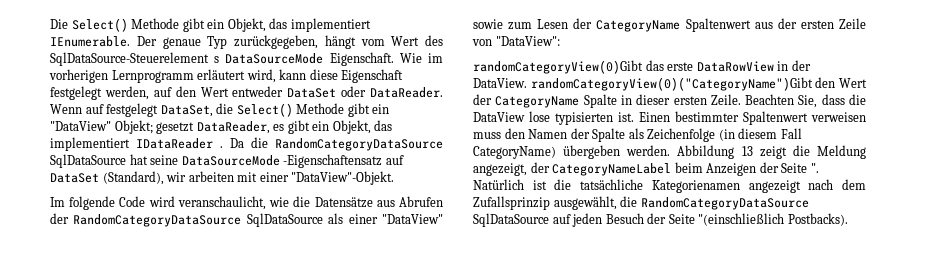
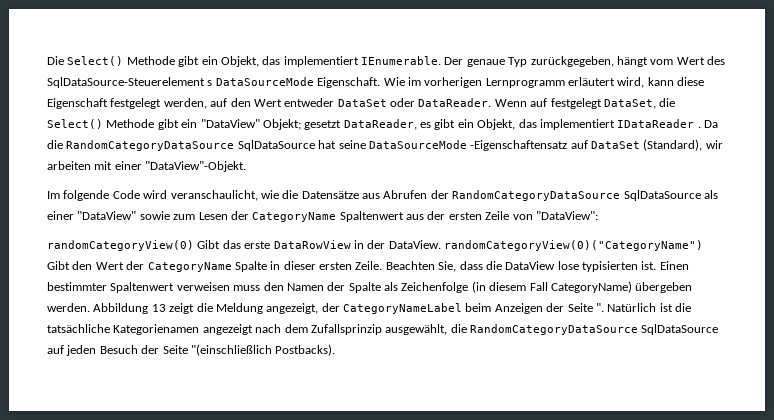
- randomCategoryView(0)Gibt das erste DataRowView in der DataView. randomCategoryView(0)("CategoryName")Gibt den Wert der CategoryName Spalte in dieser ersten Zeile.
+ randomCategoryView(0) Gibt das erste DataRowView in der DataView. randomCategoryView(0)("CategoryName") Gibt den Wert der CategoryName Spalte in dieser ersten Zeile.

